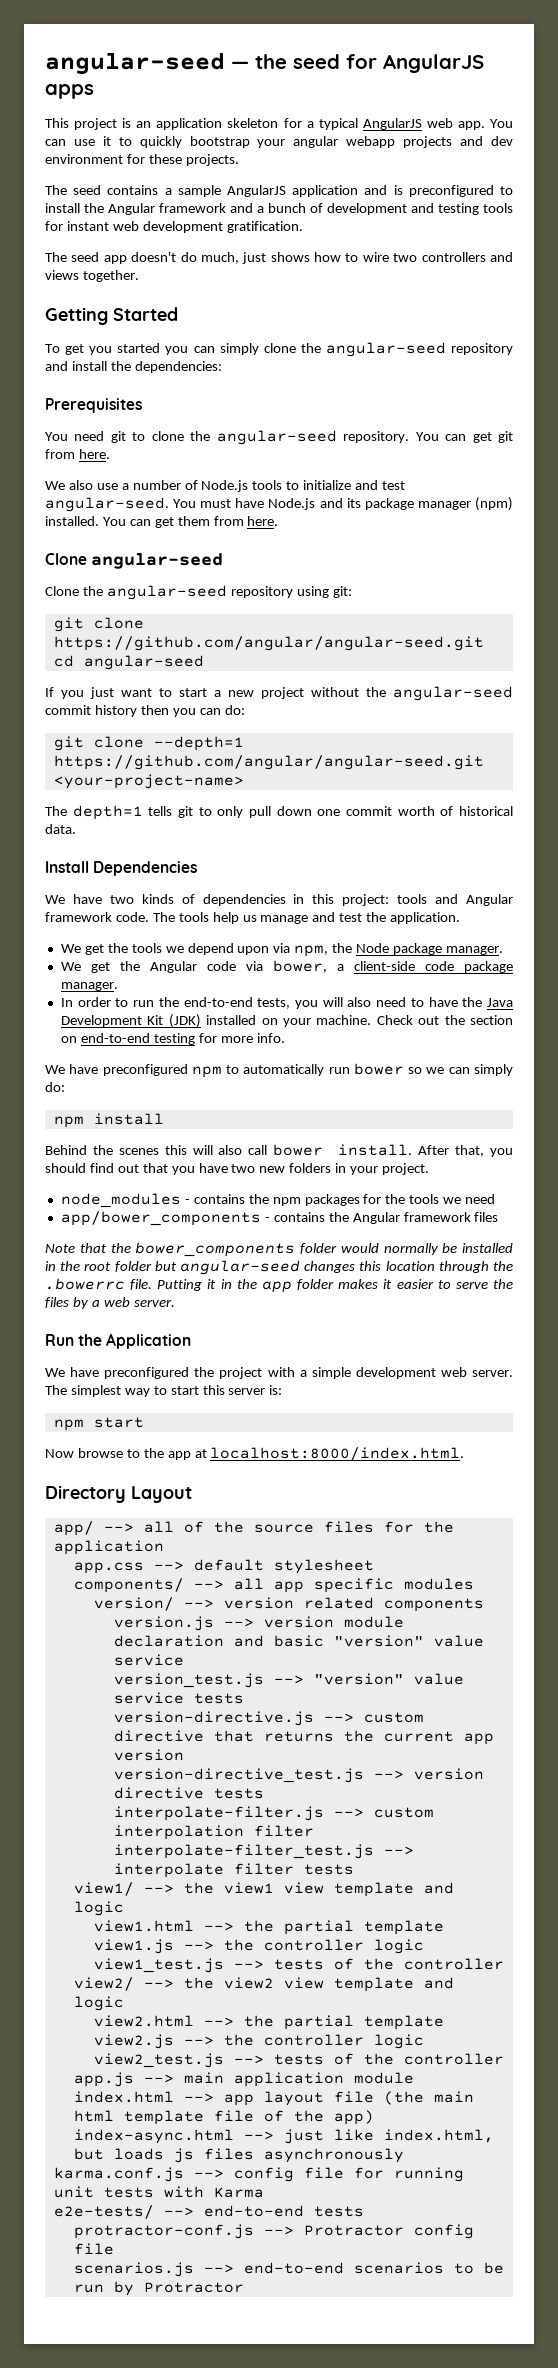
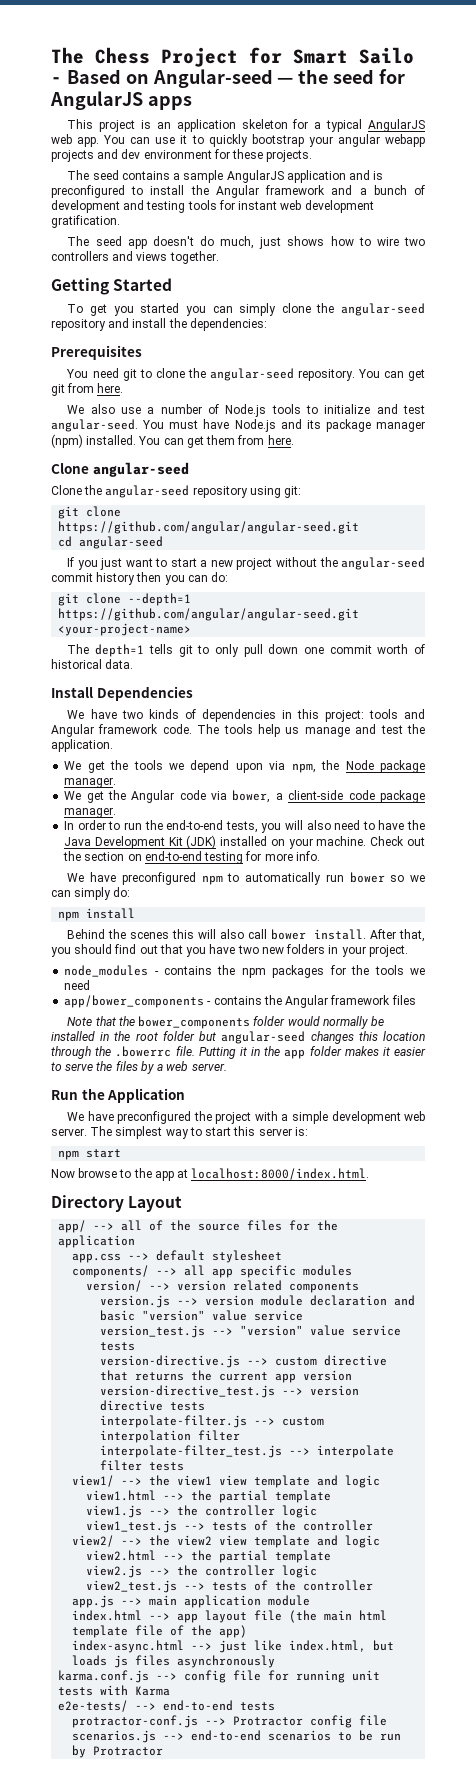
- angular-seed — the seed for AngularJS apps
+ The Chess Project for Smart Sailo - Based on Angular-seed — the seed for AngularJS apps

